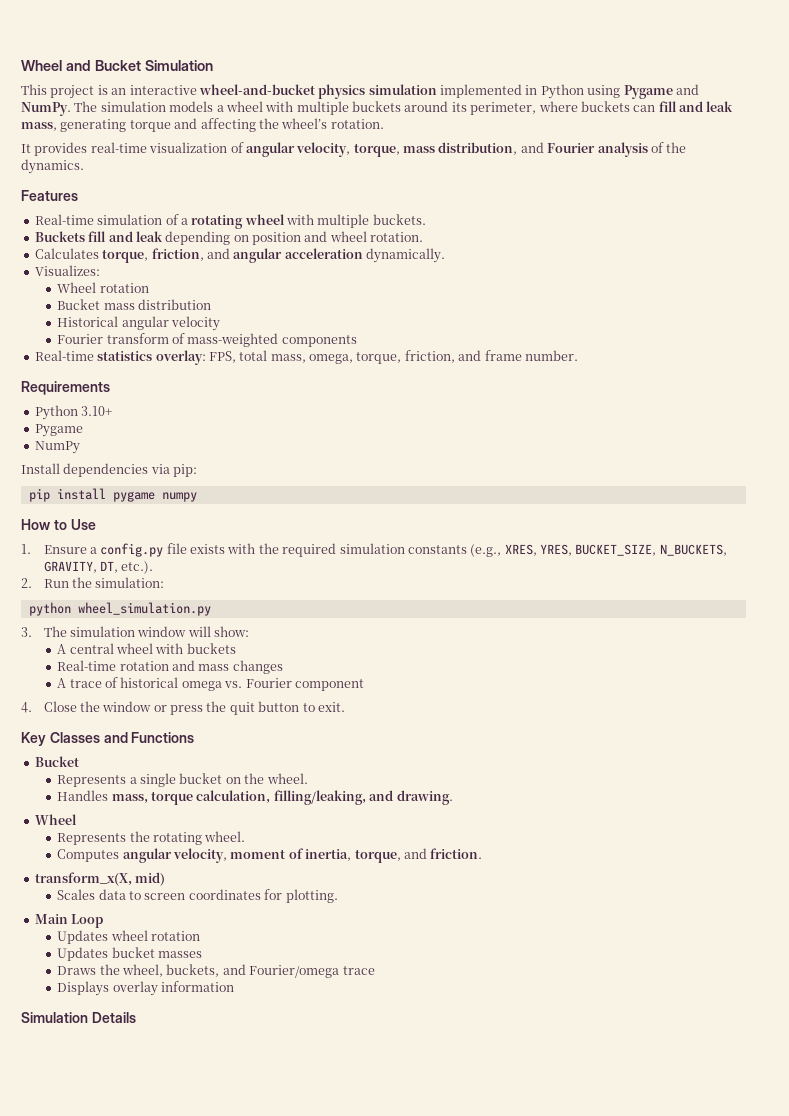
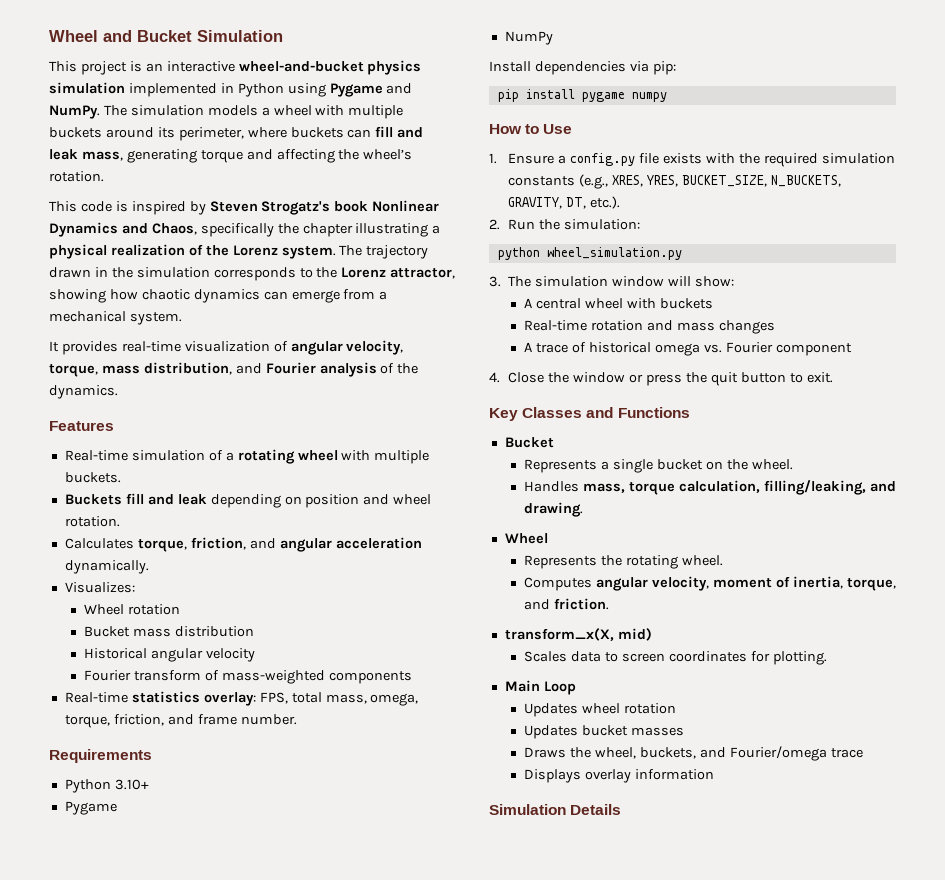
+ This code is inspired by Steven Strogatz's book Nonlinear Dynamics and Chaos, specifically the chapter illustrating a physical realization of the Lorenz system. The trajectory drawn in the simulation corresponds to the Lorenz attractor, showing how chaotic dynamics can emerge from a mechanical system.

